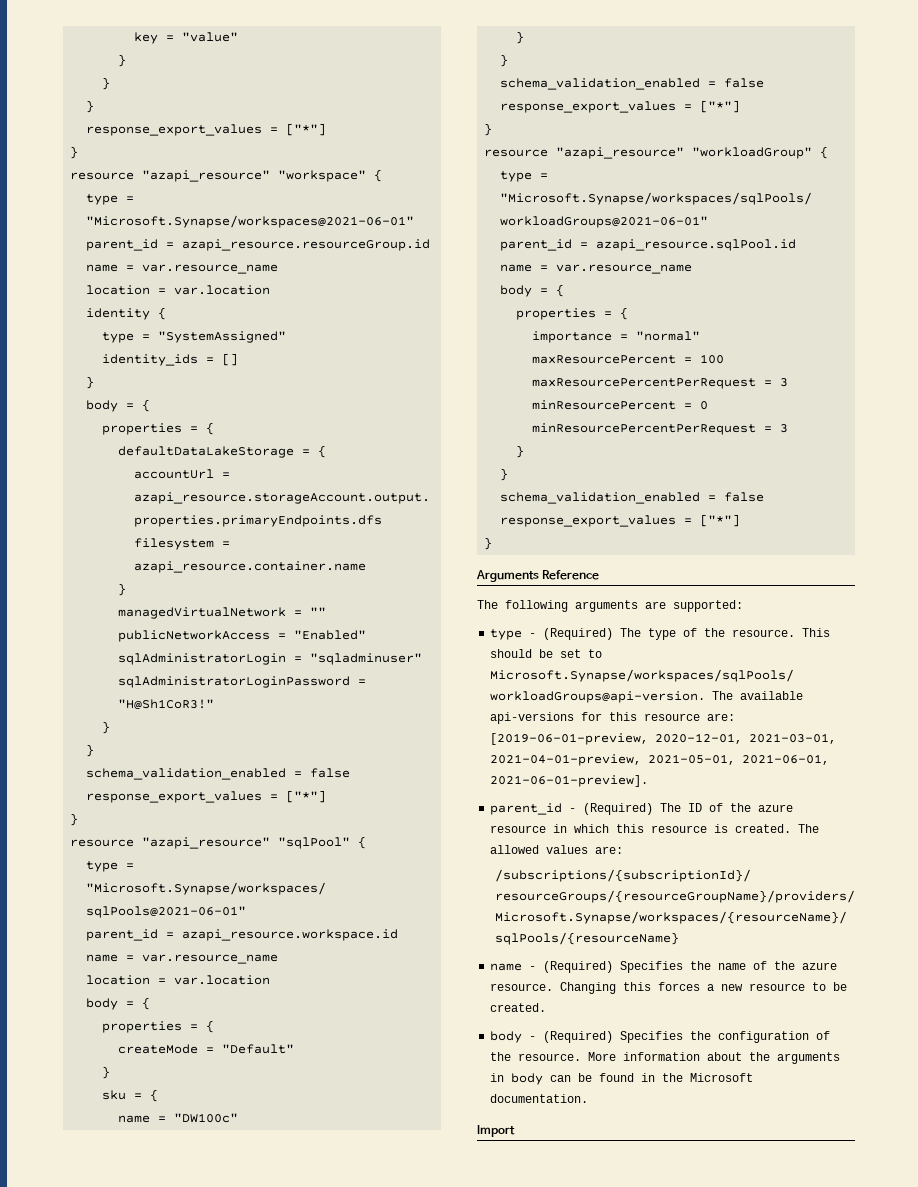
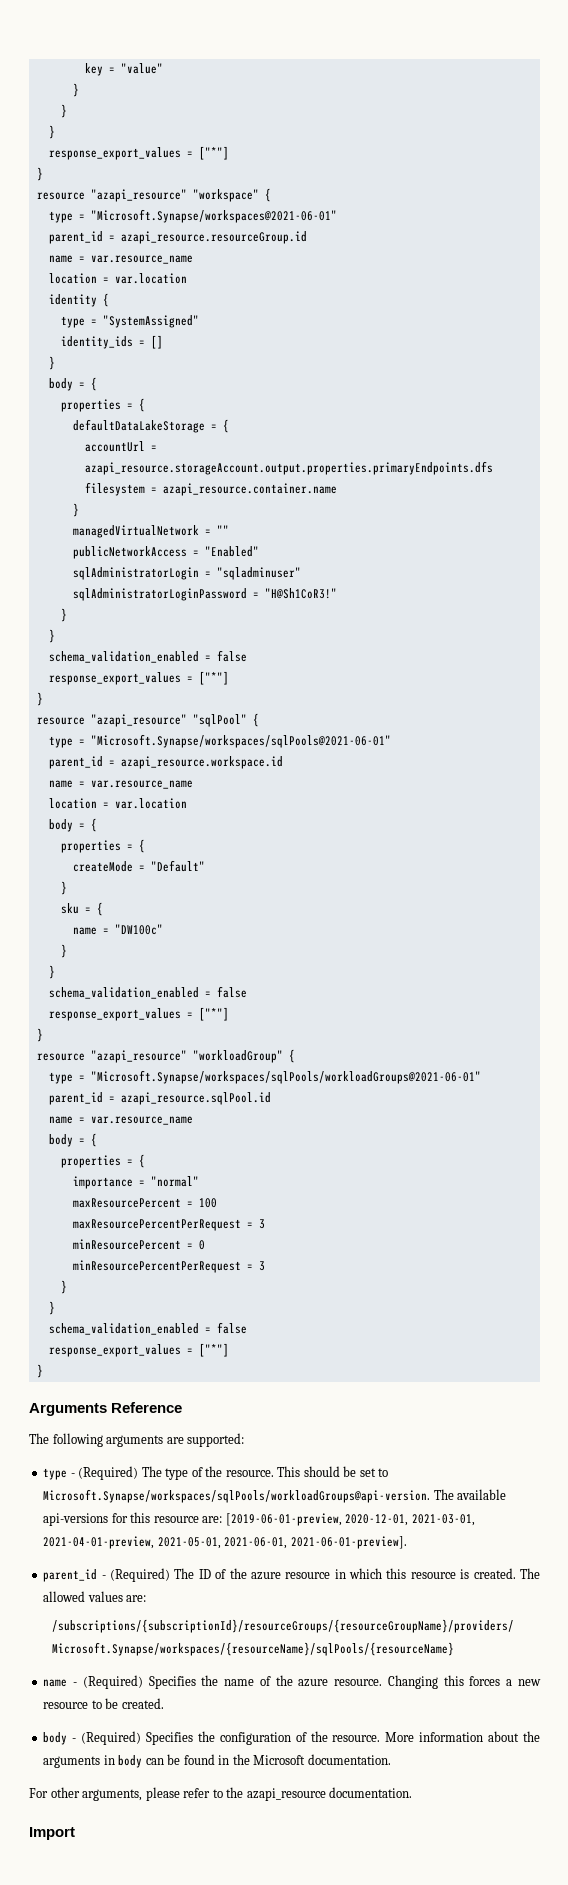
+ For other arguments, please refer to the azapi_resource documentation.

